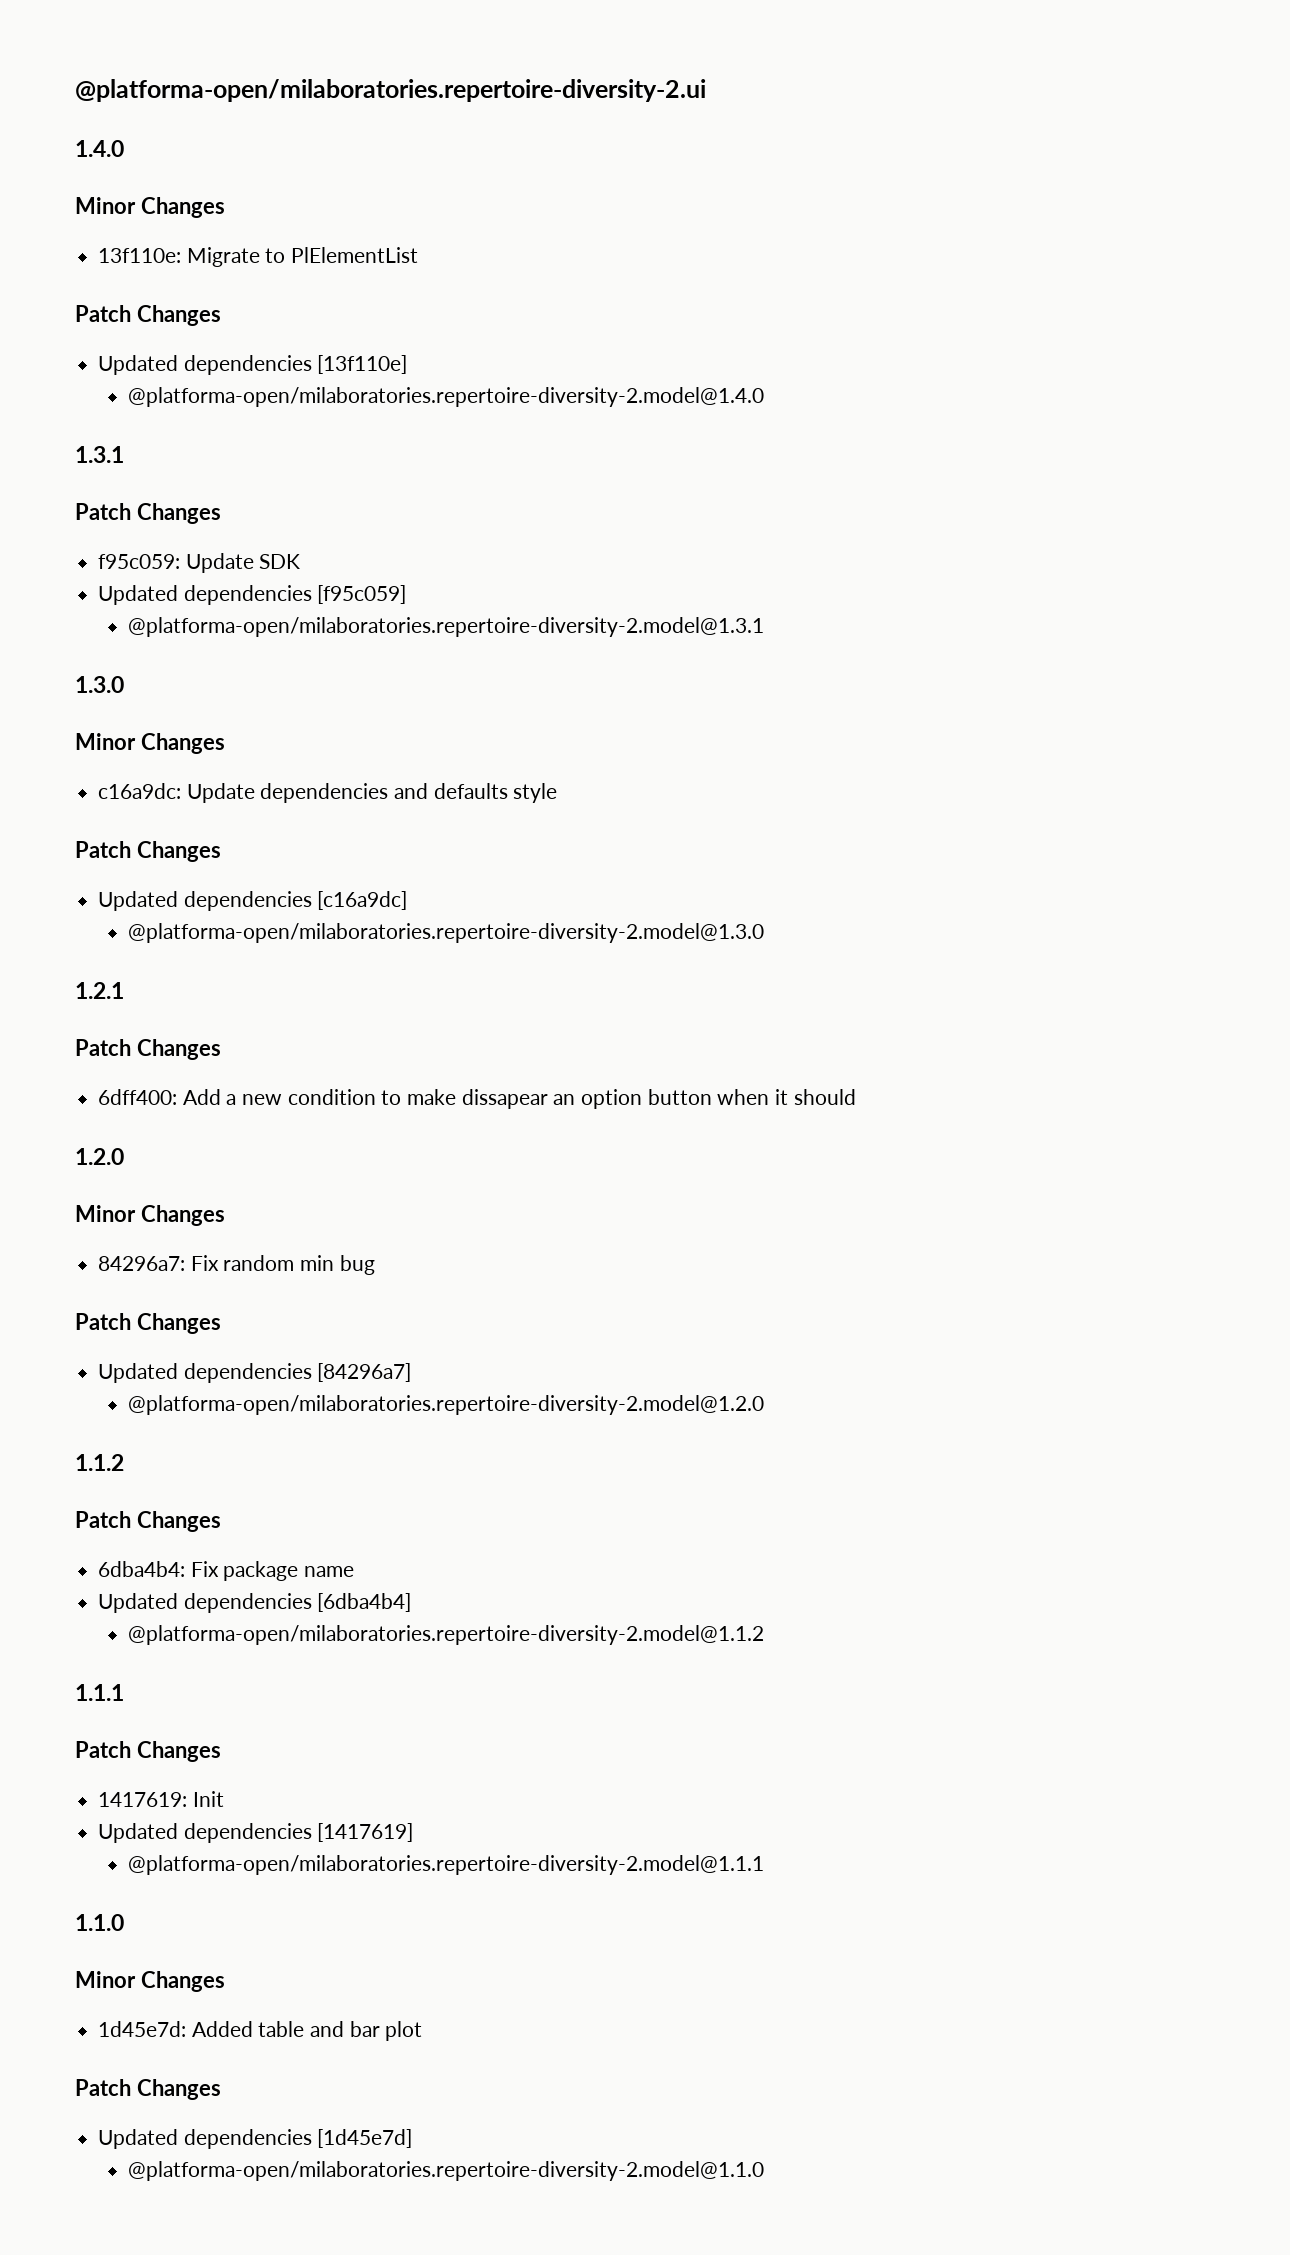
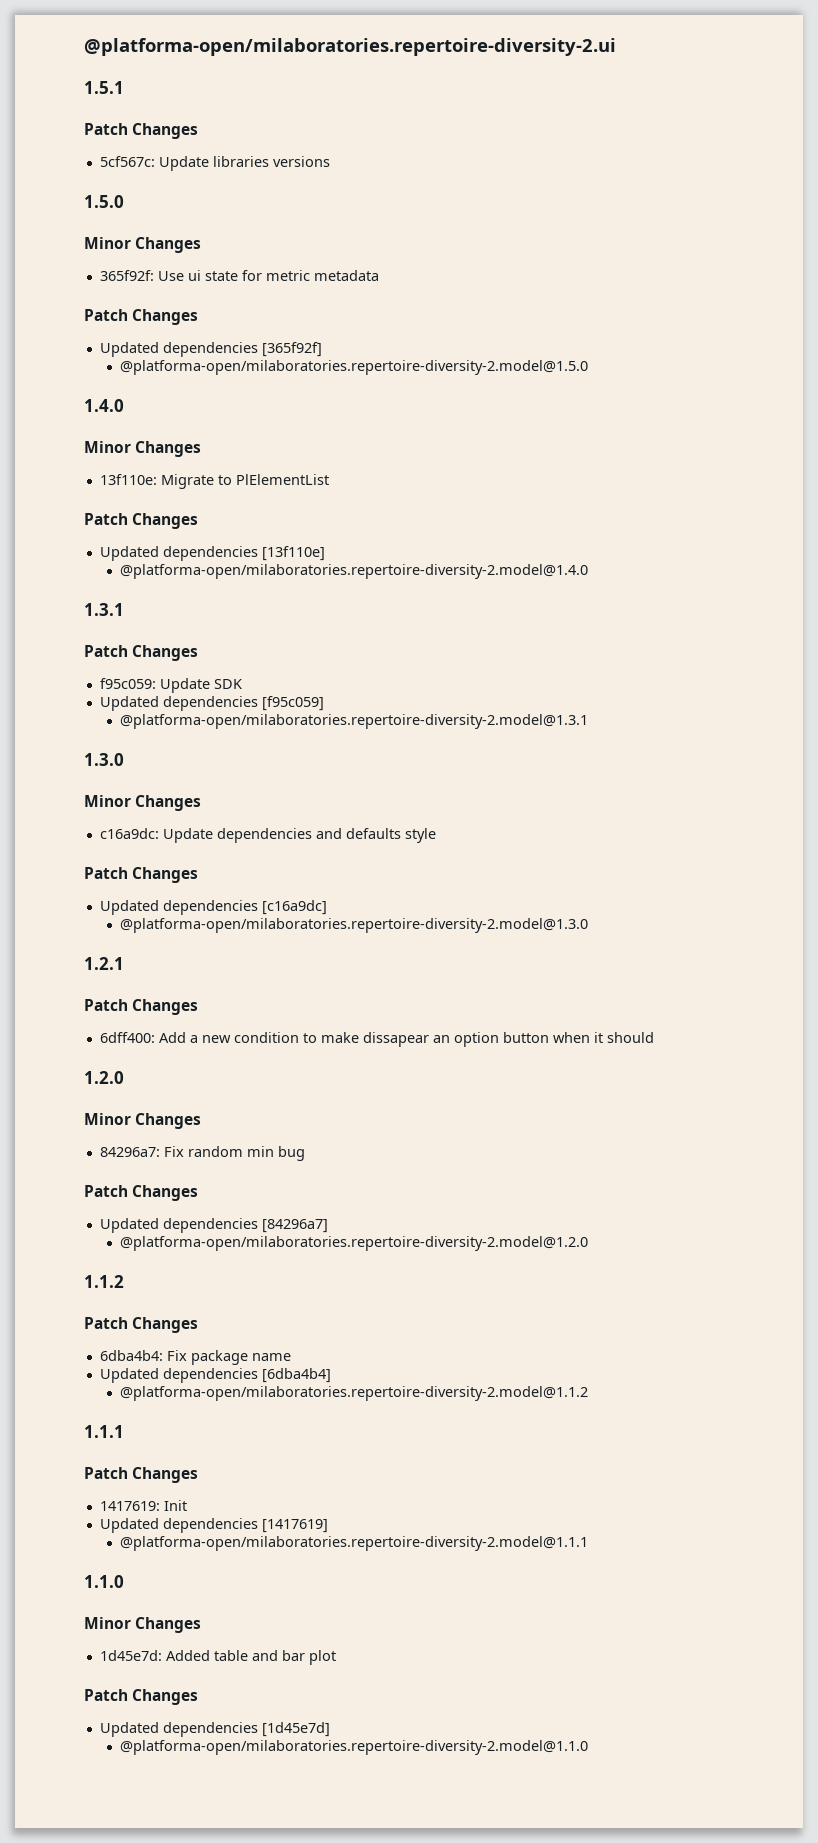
+ 1.5.1
+ Patch Changes
+ 5cf567c: Update libraries versions
+ 1.5.0
+ Minor Changes
+ 365f92f: Use ui state for metric metadata
+ Patch Changes
+ Updated dependencies [365f92f]
+ @platforma-open/milaboratories.repertoire-diversity-2.model@1.5.0

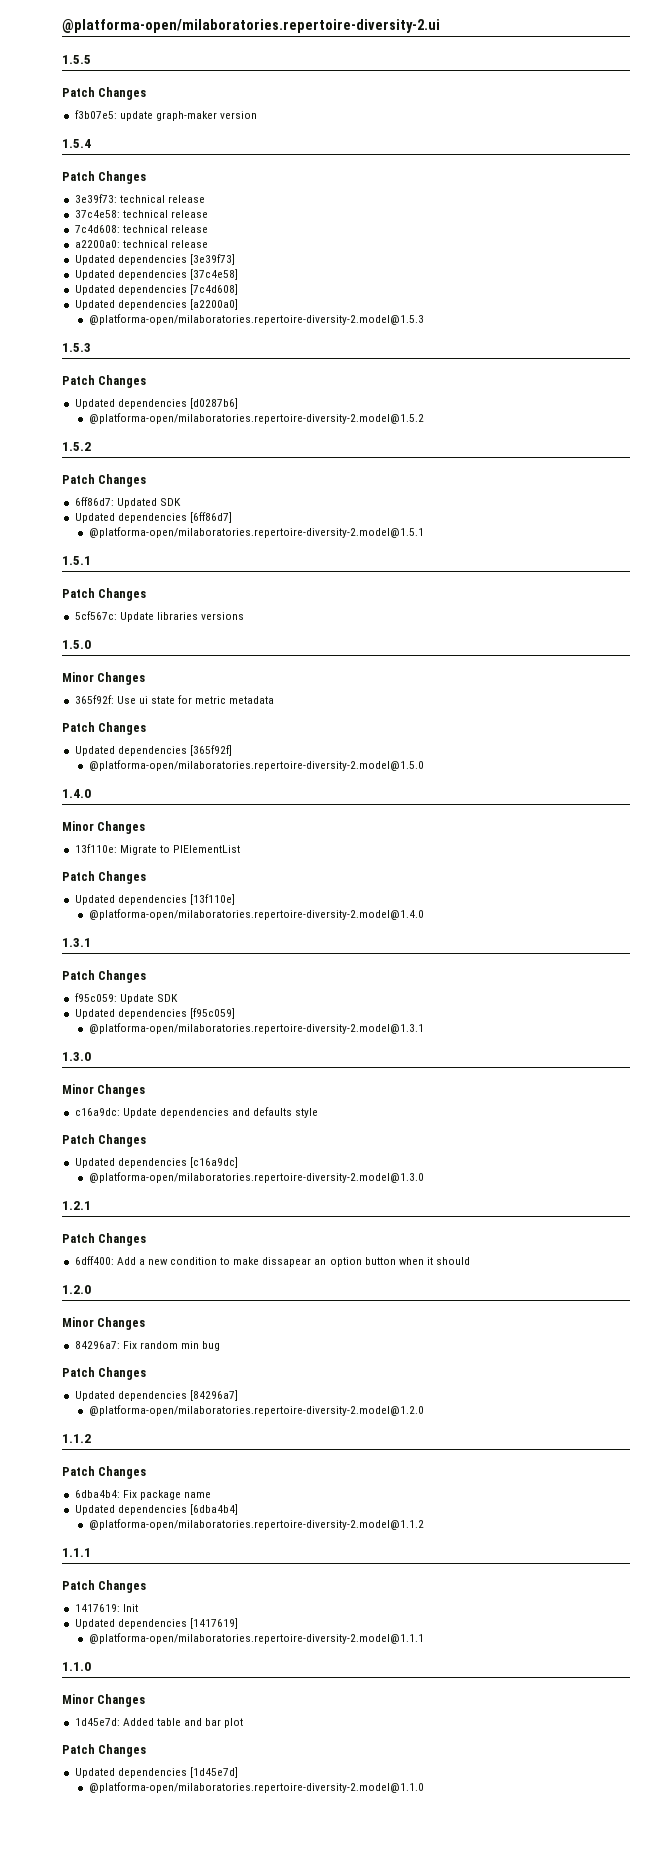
+ 1.5.5
+ Patch Changes
+ f3b07e5: update graph-maker version
+ 1.5.4
+ Patch Changes
+ 3e39f73: technical release
+ 37c4e58: technical release
+ 7c4d608: technical release
+ a2200a0: technical release
+ Updated dependencies [3e39f73]
+ Updated dependencies [37c4e58]
+ Updated dependencies [7c4d608]
+ Updated dependencies [a2200a0]
+ @platforma-open/milaboratories.repertoire-diversity-2.model@1.5.3
+ 1.5.3
+ Patch Changes
+ Updated dependencies [d0287b6]
+ @platforma-open/milaboratories.repertoire-diversity-2.model@1.5.2
+ 1.5.2
+ Patch Changes
+ 6ff86d7: Updated SDK
+ Updated dependencies [6ff86d7]
+ @platforma-open/milaboratories.repertoire-diversity-2.model@1.5.1

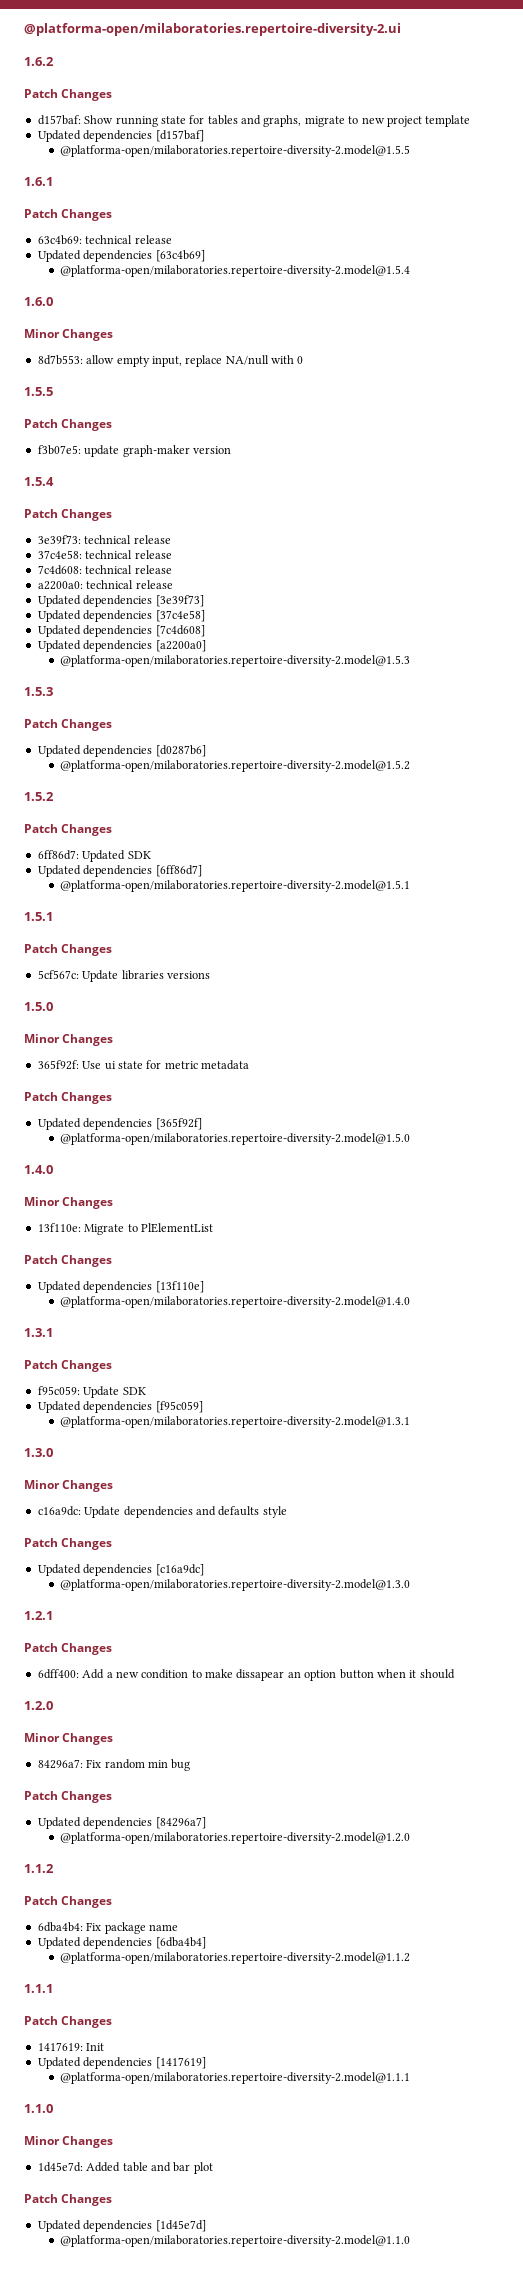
+ 1.6.2
+ Patch Changes
+ d157baf: Show running state for tables and graphs, migrate to new project template
+ Updated dependencies [d157baf]
+ @platforma-open/milaboratories.repertoire-diversity-2.model@1.5.5
+ 1.6.1
+ Patch Changes
+ 63c4b69: technical release
+ Updated dependencies [63c4b69]
+ @platforma-open/milaboratories.repertoire-diversity-2.model@1.5.4
+ 1.6.0
+ Minor Changes
+ 8d7b553: allow empty input, replace NA/null with 0

